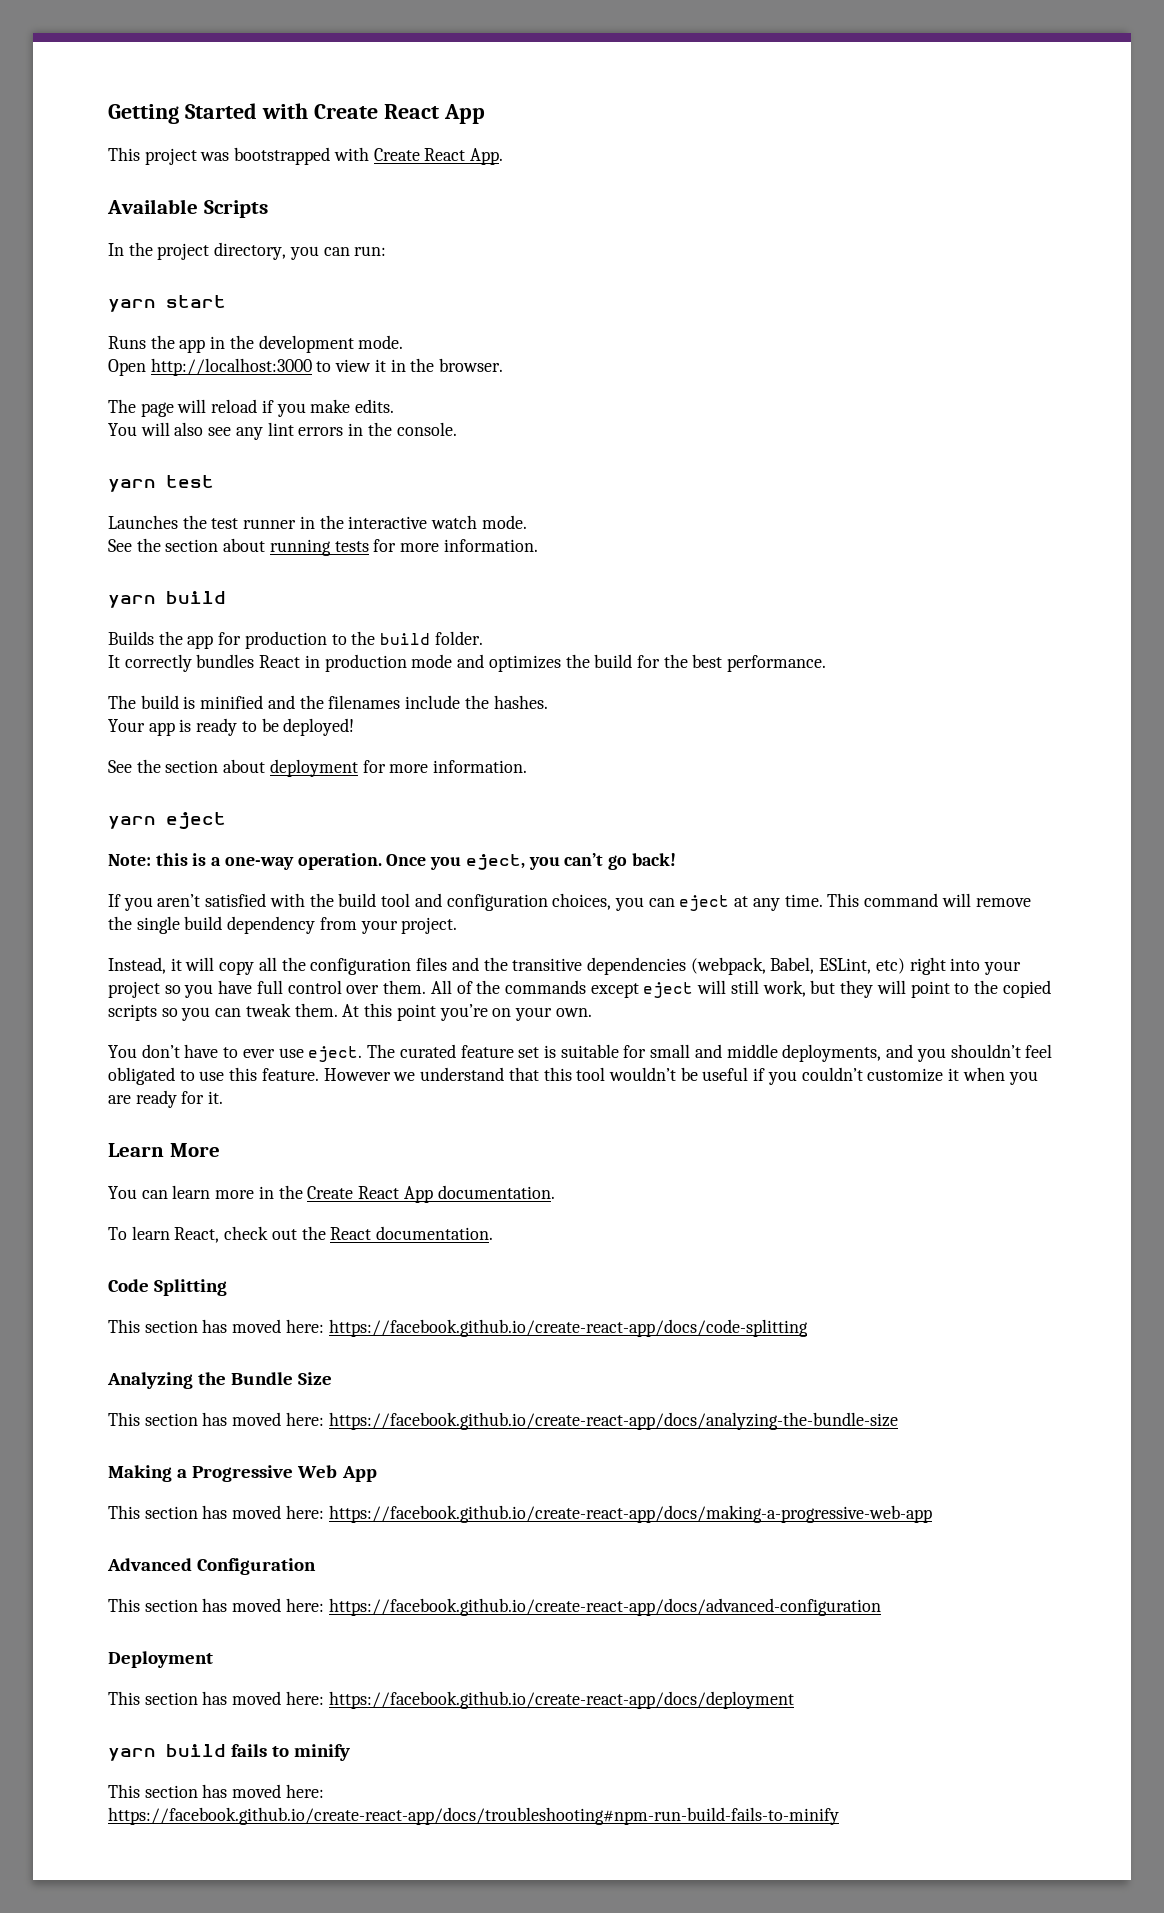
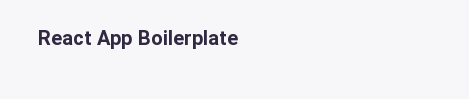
- Getting Started with Create React App
- This project was bootstrapped with Create React App.
- Available Scripts
- In the project directory, you can run:
- yarn start
- Runs the app in the development mode.
- Open http://localhost:3000 to view it in the browser.
- The page will reload if you make edits.
- You will also see any lint errors in the console.
- yarn test
- Launches the test runner in the interactive watch mode.
- See the section about running tests for more information.
- yarn build
- Builds the app for production to the build folder.
- It correctly bundles React in production mode and optimizes the build for the best performance.
- The build is minified and the filenames include the hashes.
- Your app is ready to be deployed!
- See the section about deployment for more information.
- yarn eject
- Note: this is a one-way operation. Once you eject, you can’t go back!
- If you aren’t satisfied with the build tool and configuration choices, you can eject at any time. This command will remove the single build dependency from your project.
- Instead, it will copy all the configuration files and the transitive dependencies (webpack, Babel, ESLint, etc) right into your project so you have full control over them. All of the commands except eject will still work, but they will point to the copied scripts so you can tweak them. At this point you’re on your own.
- You don’t have to ever use eject. The curated feature set is suitable for small and middle deployments, and you shouldn’t feel obligated to use this feature. However we understand that this tool wouldn’t be useful if you couldn’t customize it when you are ready for it.
- Learn More
- You can learn more in the Create React App documentation.
- To learn React, check out the React documentation.
- Code Splitting
- This section has moved here: https://facebook.github.io/create-react-app/docs/code-splitting
- Analyzing the Bundle Size
- This section has moved here: https://facebook.github.io/create-react-app/docs/analyzing-the-bundle-size
- Making a Progressive Web App
- This section has moved here: https://facebook.github.io/create-react-app/docs/making-a-progressive-web-app
- Advanced Configuration
- This section has moved here: https://facebook.github.io/create-react-app/docs/advanced-configuration
- Deployment
- This section has moved here: https://facebook.github.io/create-react-app/docs/deployment
- yarn build fails to minify
- This section has moved here: https://facebook.github.io/create-react-app/docs/troubleshooting#npm-run-build-fails-to-minify
+ React App Boilerplate

